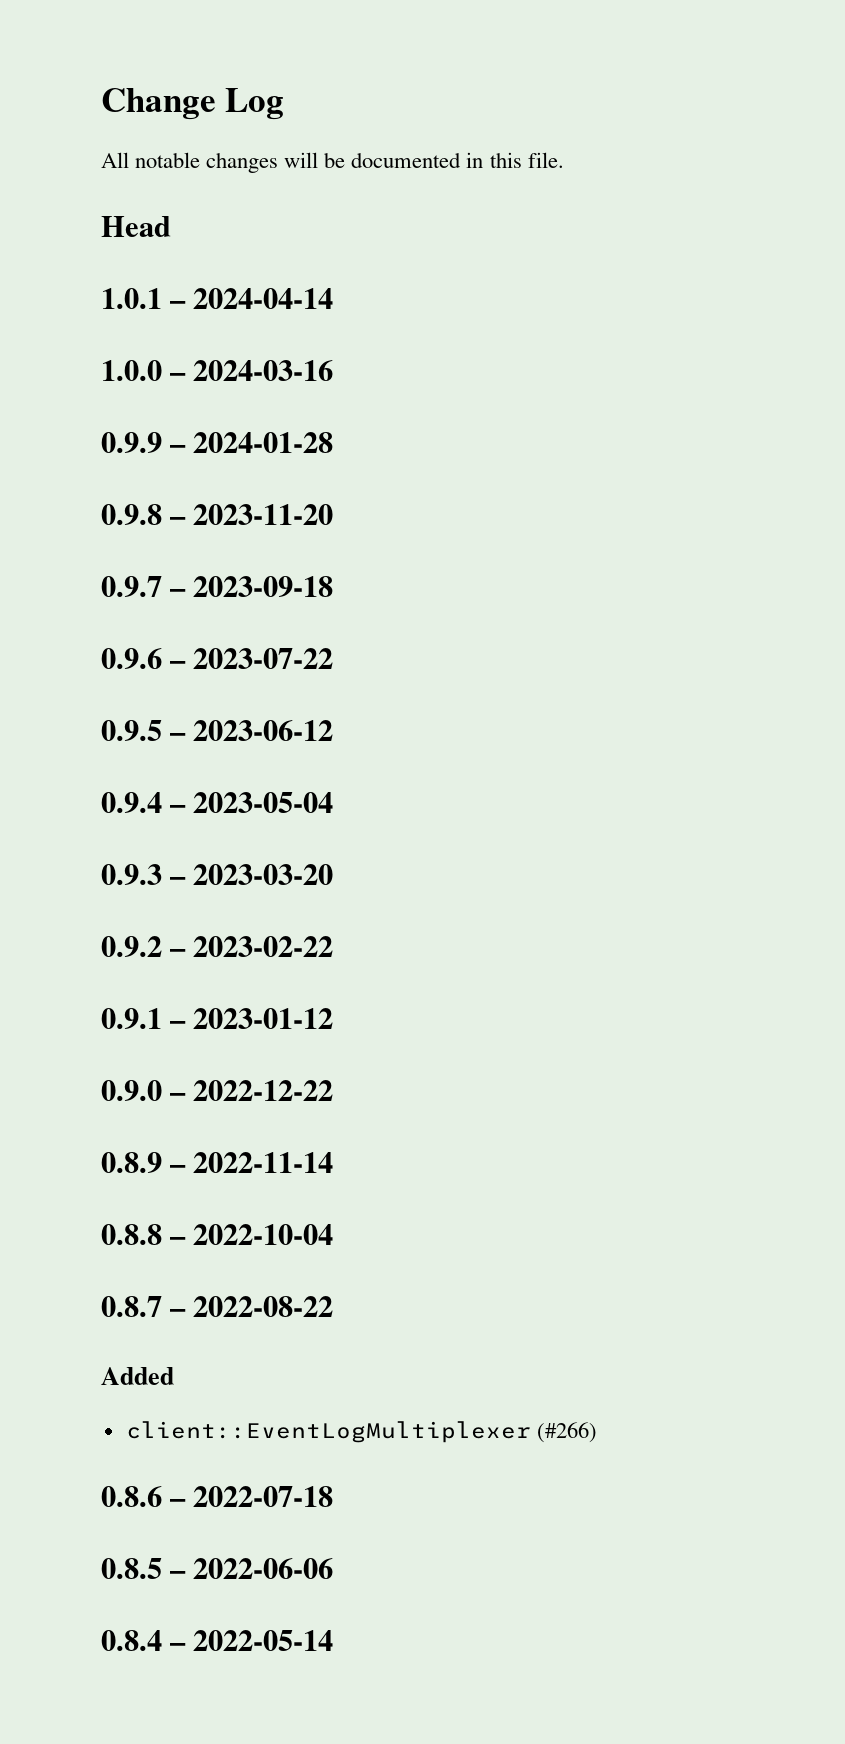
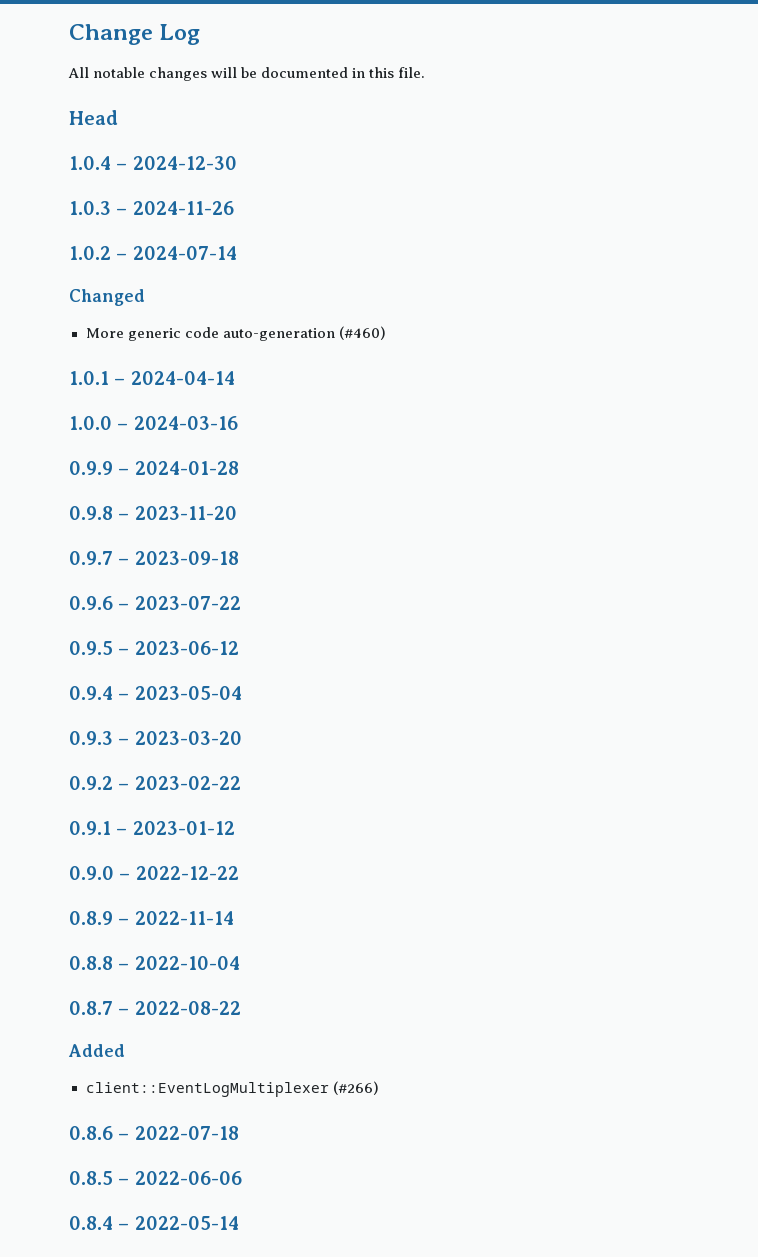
+ 1.0.4 – 2024-12-30
+ 1.0.3 – 2024-11-26
+ 1.0.2 – 2024-07-14
+ Changed
+ More generic code auto-generation (#460)

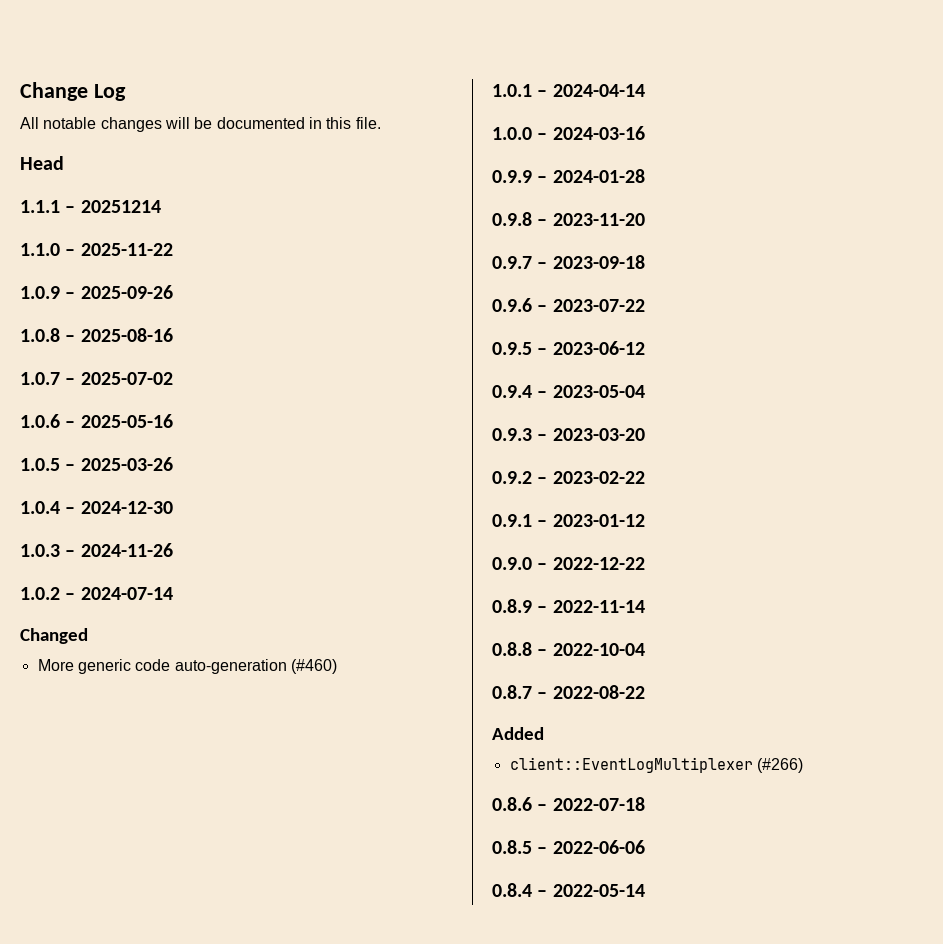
+ 1.1.1 – 20251214
+ 1.1.0 – 2025-11-22
+ 1.0.9 – 2025-09-26
+ 1.0.8 – 2025-08-16
+ 1.0.7 – 2025-07-02
+ 1.0.6 – 2025-05-16
+ 1.0.5 – 2025-03-26

